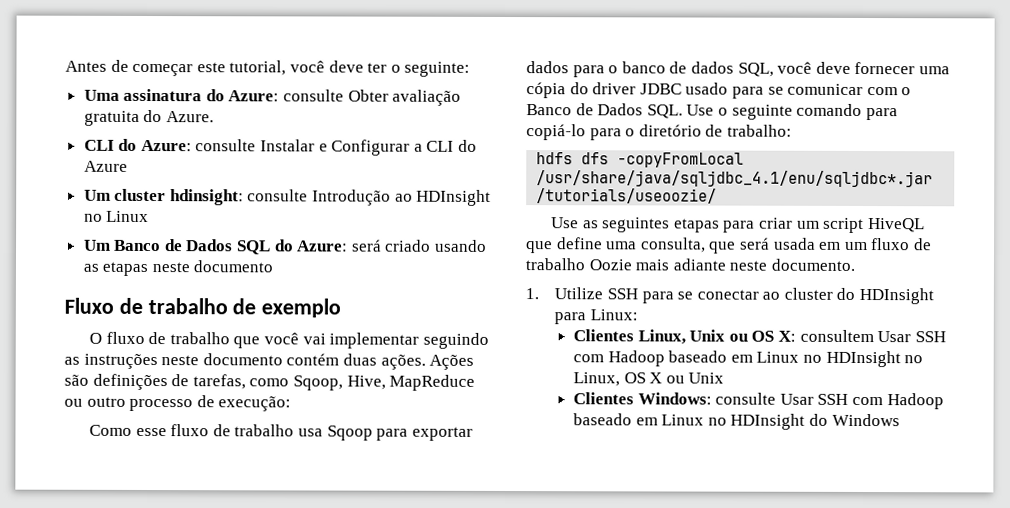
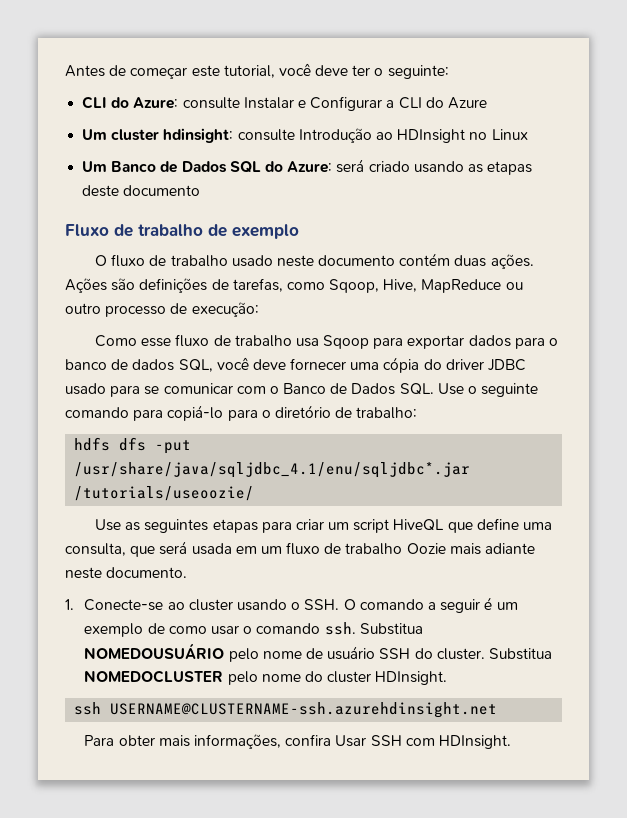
- Uma assinatura do Azure: consulte Obter avaliação gratuita do Azure.
- Um Banco de Dados SQL do Azure: será criado usando as etapas neste documento
+ Um Banco de Dados SQL do Azure: será criado usando as etapas deste documento
- O fluxo de trabalho que você vai implementar seguindo as instruções neste documento contém duas ações.
+ O fluxo de trabalho usado neste documento contém duas ações.
- hdfs dfs -copyFromLocal /usr/share/java/sqljdbc_4.1/enu/sqljdbc*.jar /tutorials/useoozie/
+ hdfs dfs -put /usr/share/java/sqljdbc_4.1/enu/sqljdbc*.jar /tutorials/useoozie/
- 1. Utilize SSH para se conectar ao cluster do HDInsight para Linux:
- Clientes Linux, Unix ou OS X: consultem Usar SSH com Hadoop baseado em Linux no HDInsight no Linux, OS X ou Unix
- Clientes Windows: consulte Usar SSH com Hadoop baseado em Linux no HDInsight do Windows
+ 1. Conecte-se ao cluster usando o SSH. O comando a seguir é um exemplo de como usar o comando ssh. Substitua NOMEDOUSUÁRIO pelo nome de usuário SSH do cluster. Substitua NOMEDOCLUSTER pelo nome do cluster HDInsight.
+ ssh USERNAME@CLUSTERNAME-ssh.azurehdinsight.net
+ Para obter mais informações, confira Usar SSH com HDInsight.

